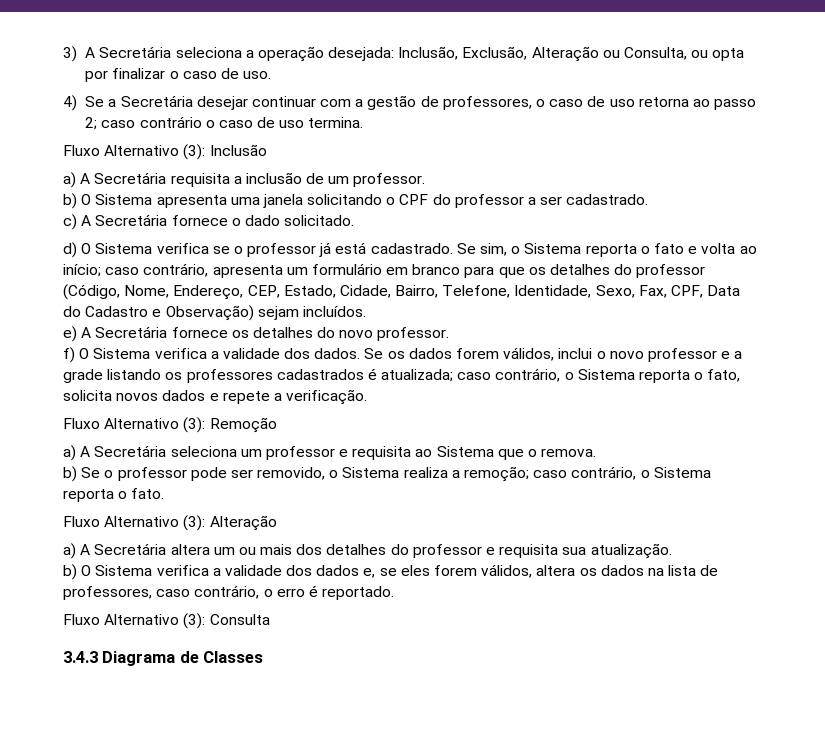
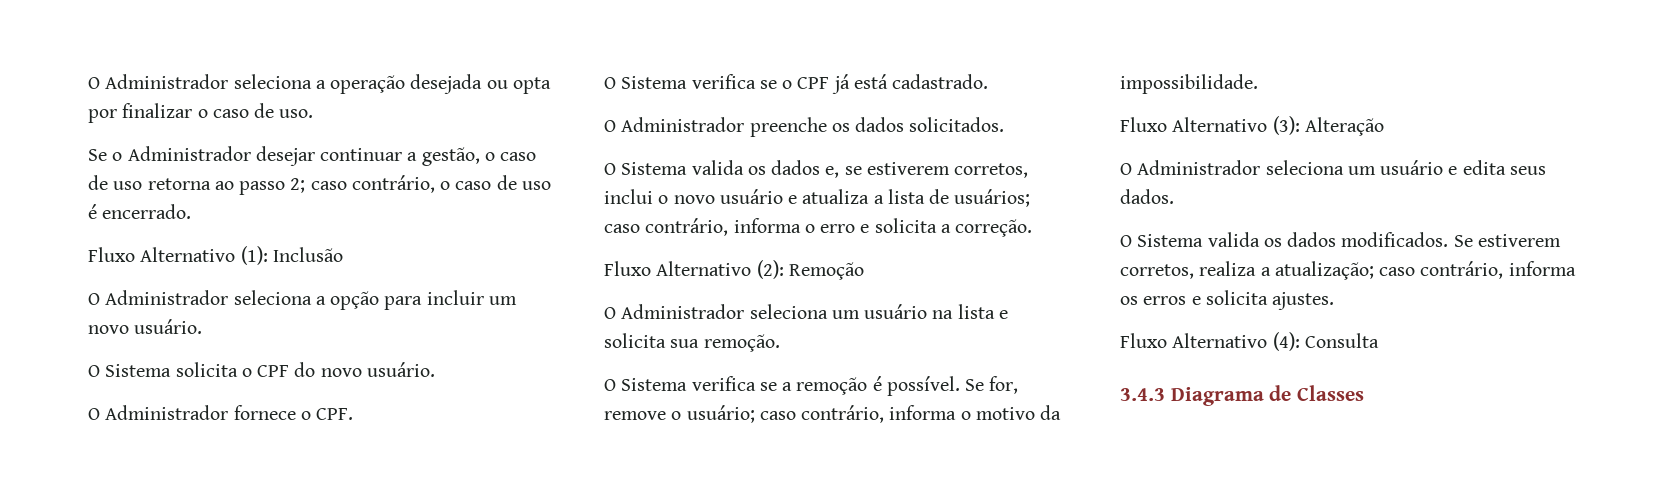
- 3) A Secretária seleciona a operação desejada: Inclusão, Exclusão, Alteração ou Consulta, ou opta por finalizar o caso de uso.
+ O Administrador seleciona a operação desejada ou opta por finalizar o caso de uso.
- 4) Se a Secretária desejar continuar com a gestão de professores, o caso de uso retorna ao passo 2; caso contrário o caso de uso termina.
- Fluxo Alternativo (3): Inclusão
+ Se o Administrador desejar continuar a gestão, o caso de uso retorna ao passo 2; caso contrário, o caso de uso é encerrado.
+ Fluxo Alternativo (1): Inclusão
- a) A Secretária requisita a inclusão de um professor.
- b) O Sistema apresenta uma janela solicitando o CPF do professor a ser cadastrado.
- c) A Secretária fornece o dado solicitado.
- d) O Sistema verifica se o professor já está cadastrado. Se sim, o Sistema reporta o fato e volta ao início; caso contrário, apresenta um formulário em branco para que os detalhes do professor (Código, Nome, Endereço, CEP, Estado, Cidade, Bairro, Telefone, Identidade, Sexo, Fax, CPF, Data do Cadastro e Observação) sejam incluídos.
- e) A Secretária fornece os detalhes do novo professor.
- f) O Sistema verifica a validade dos dados. Se os dados forem válidos, inclui o novo professor e a grade listando os professores cadastrados é atualizada; caso contrário, o Sistema reporta o fato, solicita novos dados e repete a verificação.
- Fluxo Alternativo (3): Remoção
- a) A Secretária seleciona um professor e requisita ao Sistema que o remova.
- b) Se o professor pode ser removido, o Sistema realiza a remoção; caso contrário, o Sistema reporta o fato.
+ O Administrador seleciona a opção para incluir um novo usuário.
+ O Sistema solicita o CPF do novo usuário.
+ O Administrador fornece o CPF.
+ O Sistema verifica se o CPF já está cadastrado.
+ O Administrador preenche os dados solicitados.
+ O Sistema valida os dados e, se estiverem corretos, inclui o novo usuário e atualiza a lista de usuários; caso contrário, informa o erro e solicita a correção.
+ Fluxo Alternativo (2): Remoção
+ O Administrador seleciona um usuário na lista e solicita sua remoção.
+ O Sistema verifica se a remoção é possível. Se for, remove o usuário; caso contrário, informa o motivo da impossibilidade.
  Fluxo Alternativo (3): Alteração
- a) A Secretária altera um ou mais dos detalhes do professor e requisita sua atualização.
- b) O Sistema verifica a validade dos dados e, se eles forem válidos, altera os dados na lista de professores, caso contrário, o erro é reportado.
- Fluxo Alternativo (3): Consulta
+ O Administrador seleciona um usuário e edita seus dados.
+ O Sistema valida os dados modificados. Se estiverem corretos, realiza a atualização; caso contrário, informa os erros e solicita ajustes.
+ Fluxo Alternativo (4): Consulta

